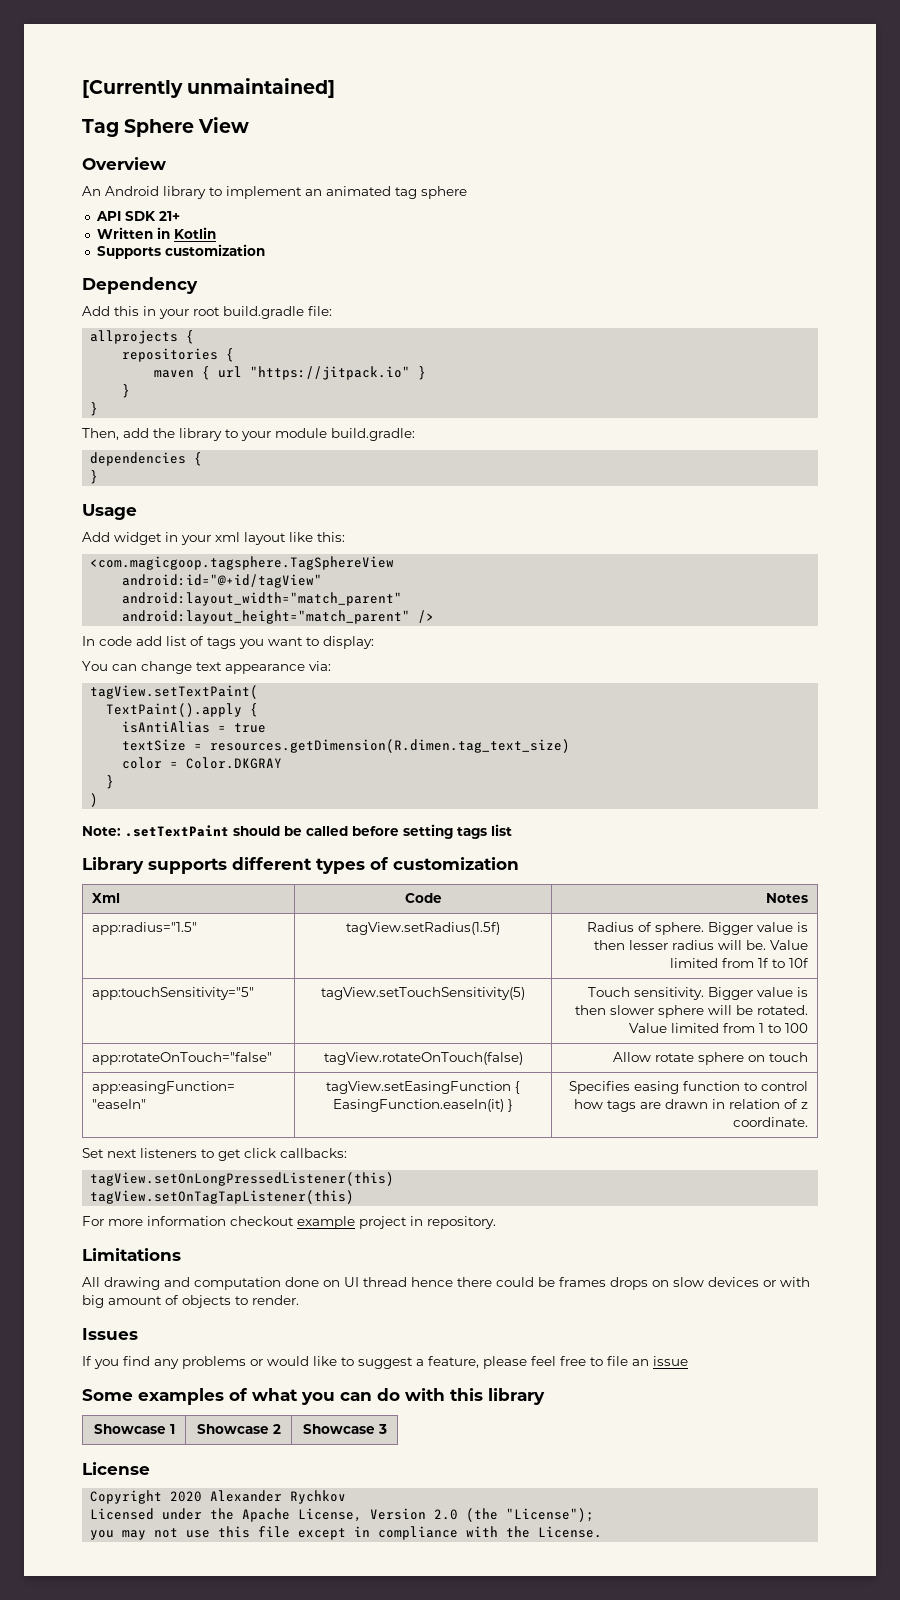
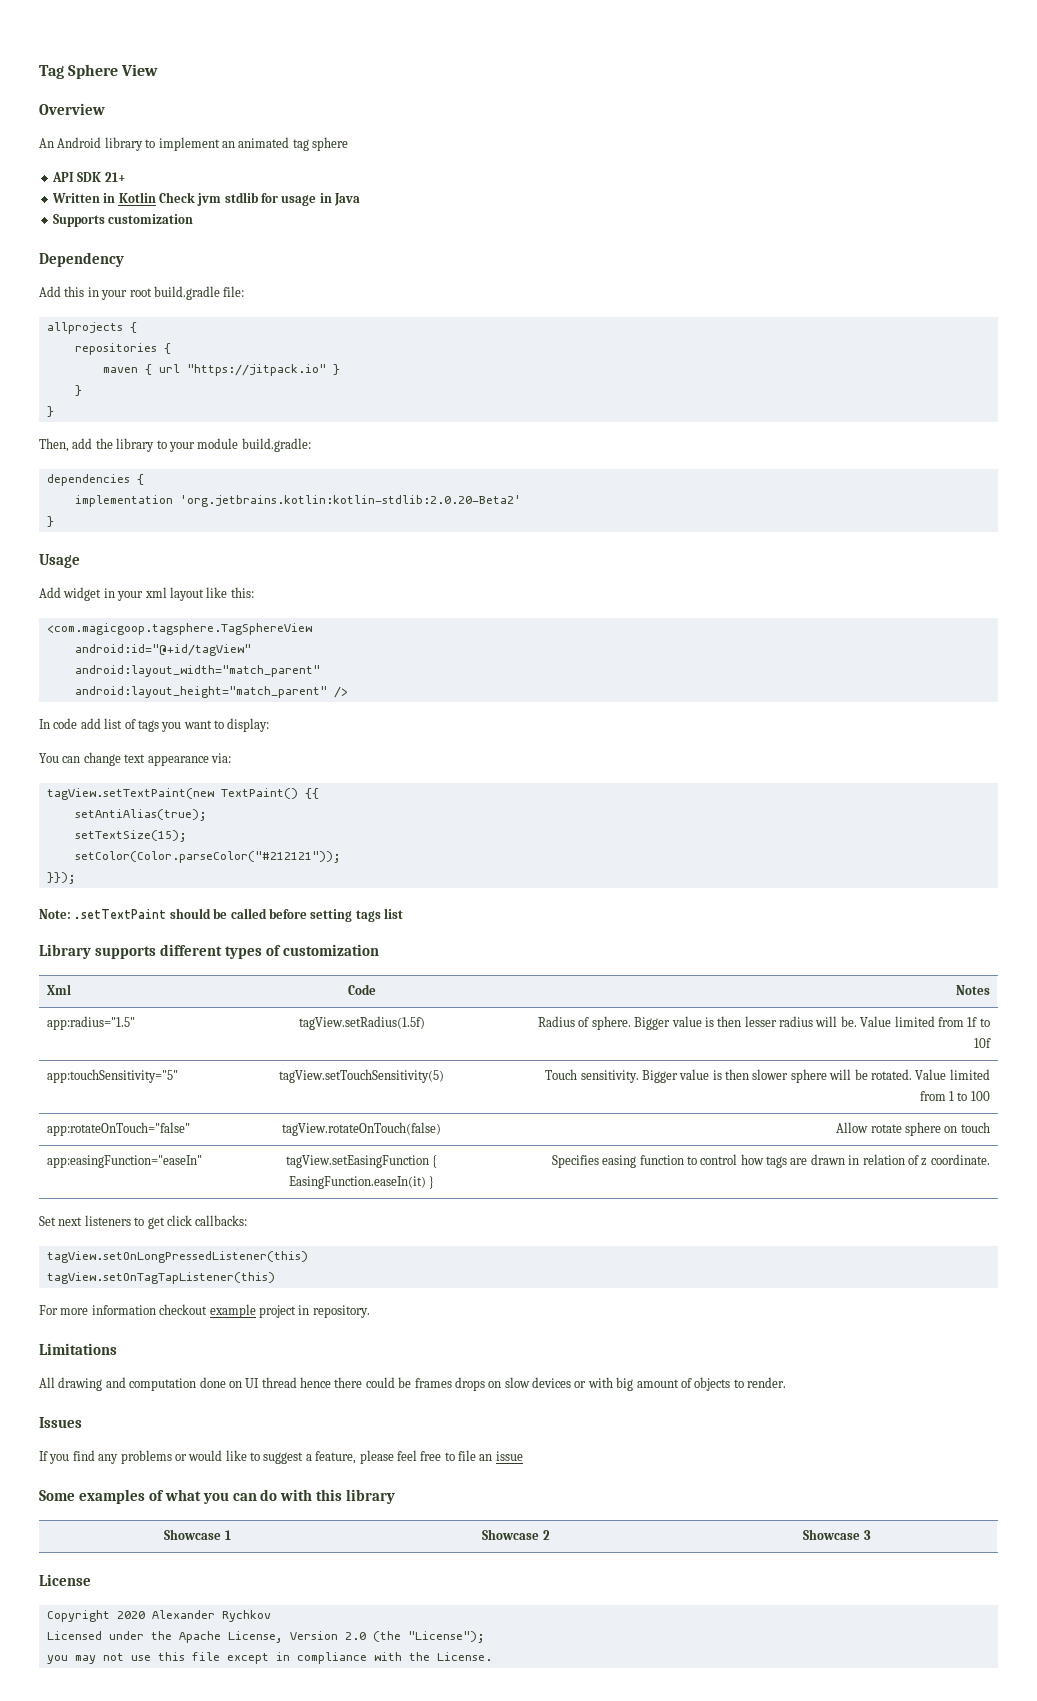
- [Currently unmaintained]
- Written in Kotlin
+ Written in Kotlin Check jvm stdlib for usage in Java
+ implementation 'org.jetbrains.kotlin:kotlin-stdlib:2.0.20-Beta2'
- tagView.setTextPaint(
- TextPaint().apply {
- isAntiAlias = true
- textSize = resources.getDimension(R.dimen.tag_text_size)
- color = Color.DKGRAY
- }
- )
+ tagView.setTextPaint(new TextPaint() {{
+ setAntiAlias(true);
+ setTextSize(15);
+ setColor(Color.parseColor("#212121"));
+ }});

